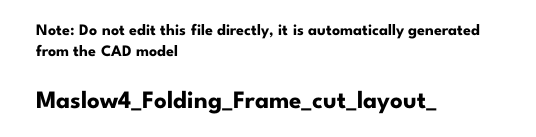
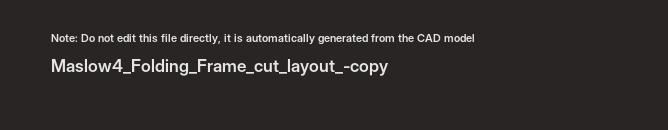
- Maslow4_Folding_Frame_cut_layout_
+ Maslow4_Folding_Frame_cut_layout_-copy

